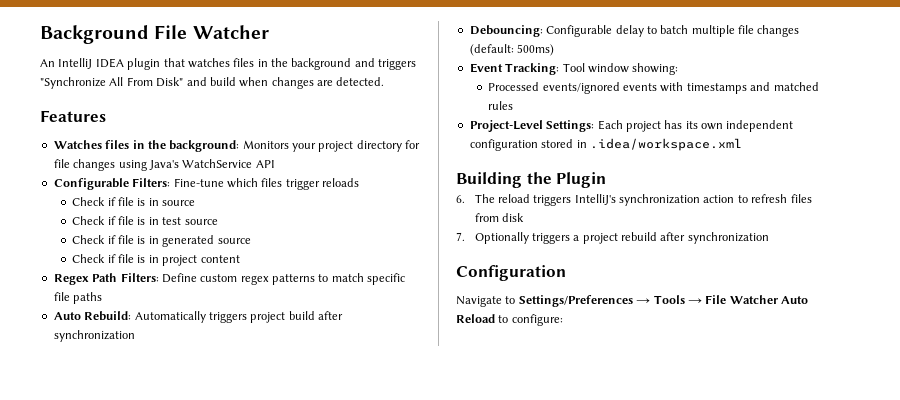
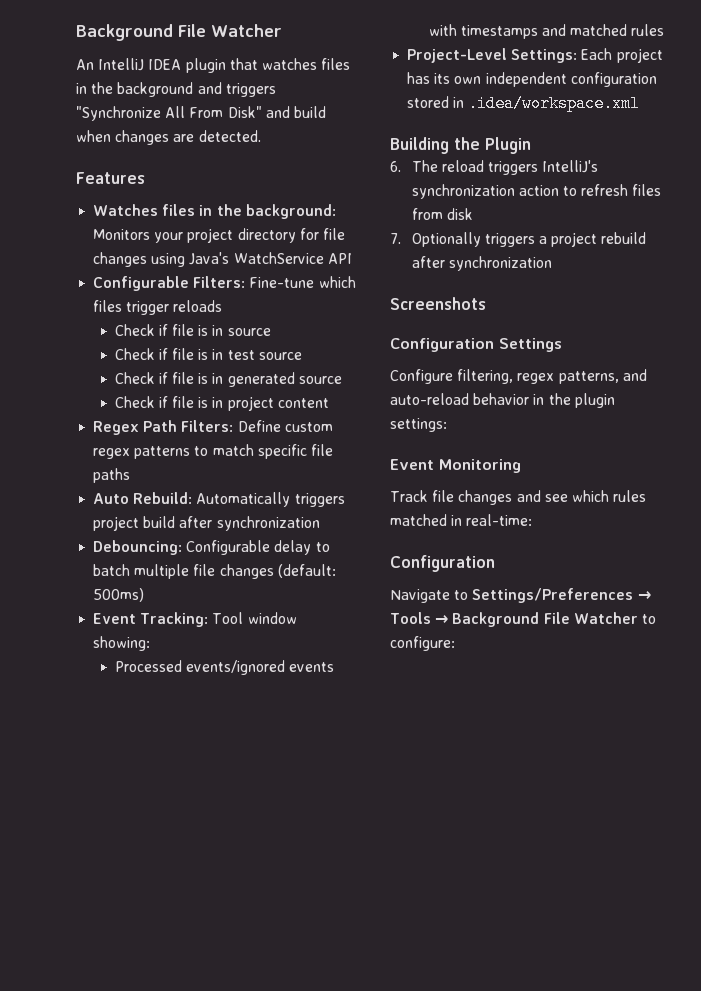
+ Screenshots
+ Configuration Settings
+ Configure filtering, regex patterns, and auto-reload behavior in the plugin settings:
+ Event Monitoring
+ Track file changes and see which rules matched in real-time:
- Navigate to Settings/Preferences → Tools → File Watcher Auto Reload to configure:
+ Navigate to Settings/Preferences → Tools → Background File Watcher to configure:

